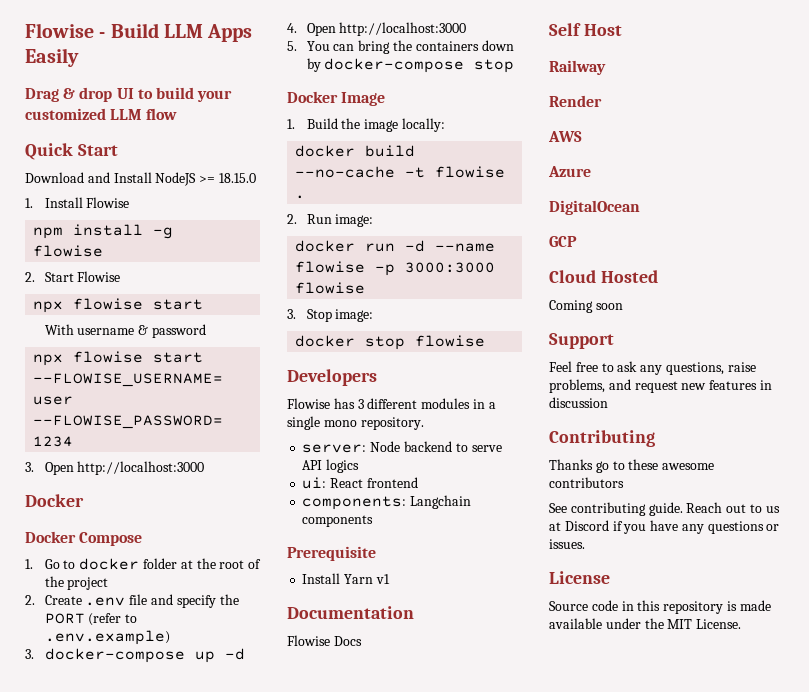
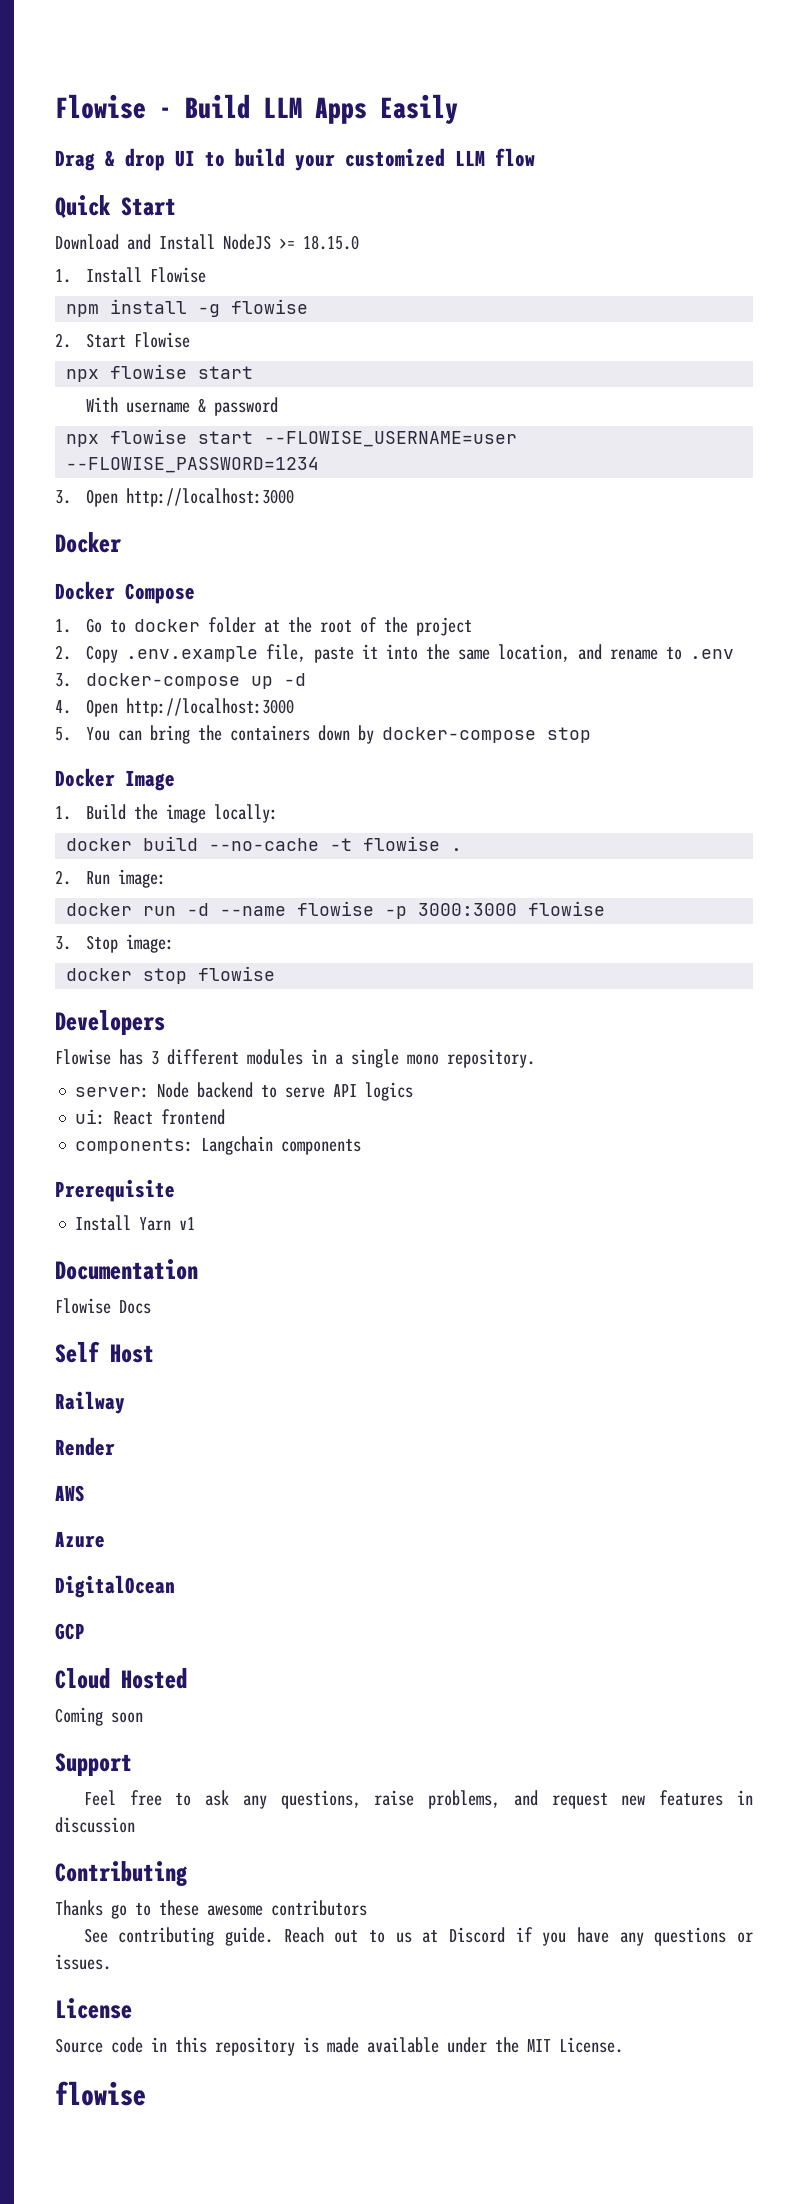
- 2. Create .env file and specify the PORT (refer to .env.example)
+ 2. Copy .env.example file, paste it into the same location, and rename to .env
  Source code in this repository is made available under the MIT License.
+ flowise

